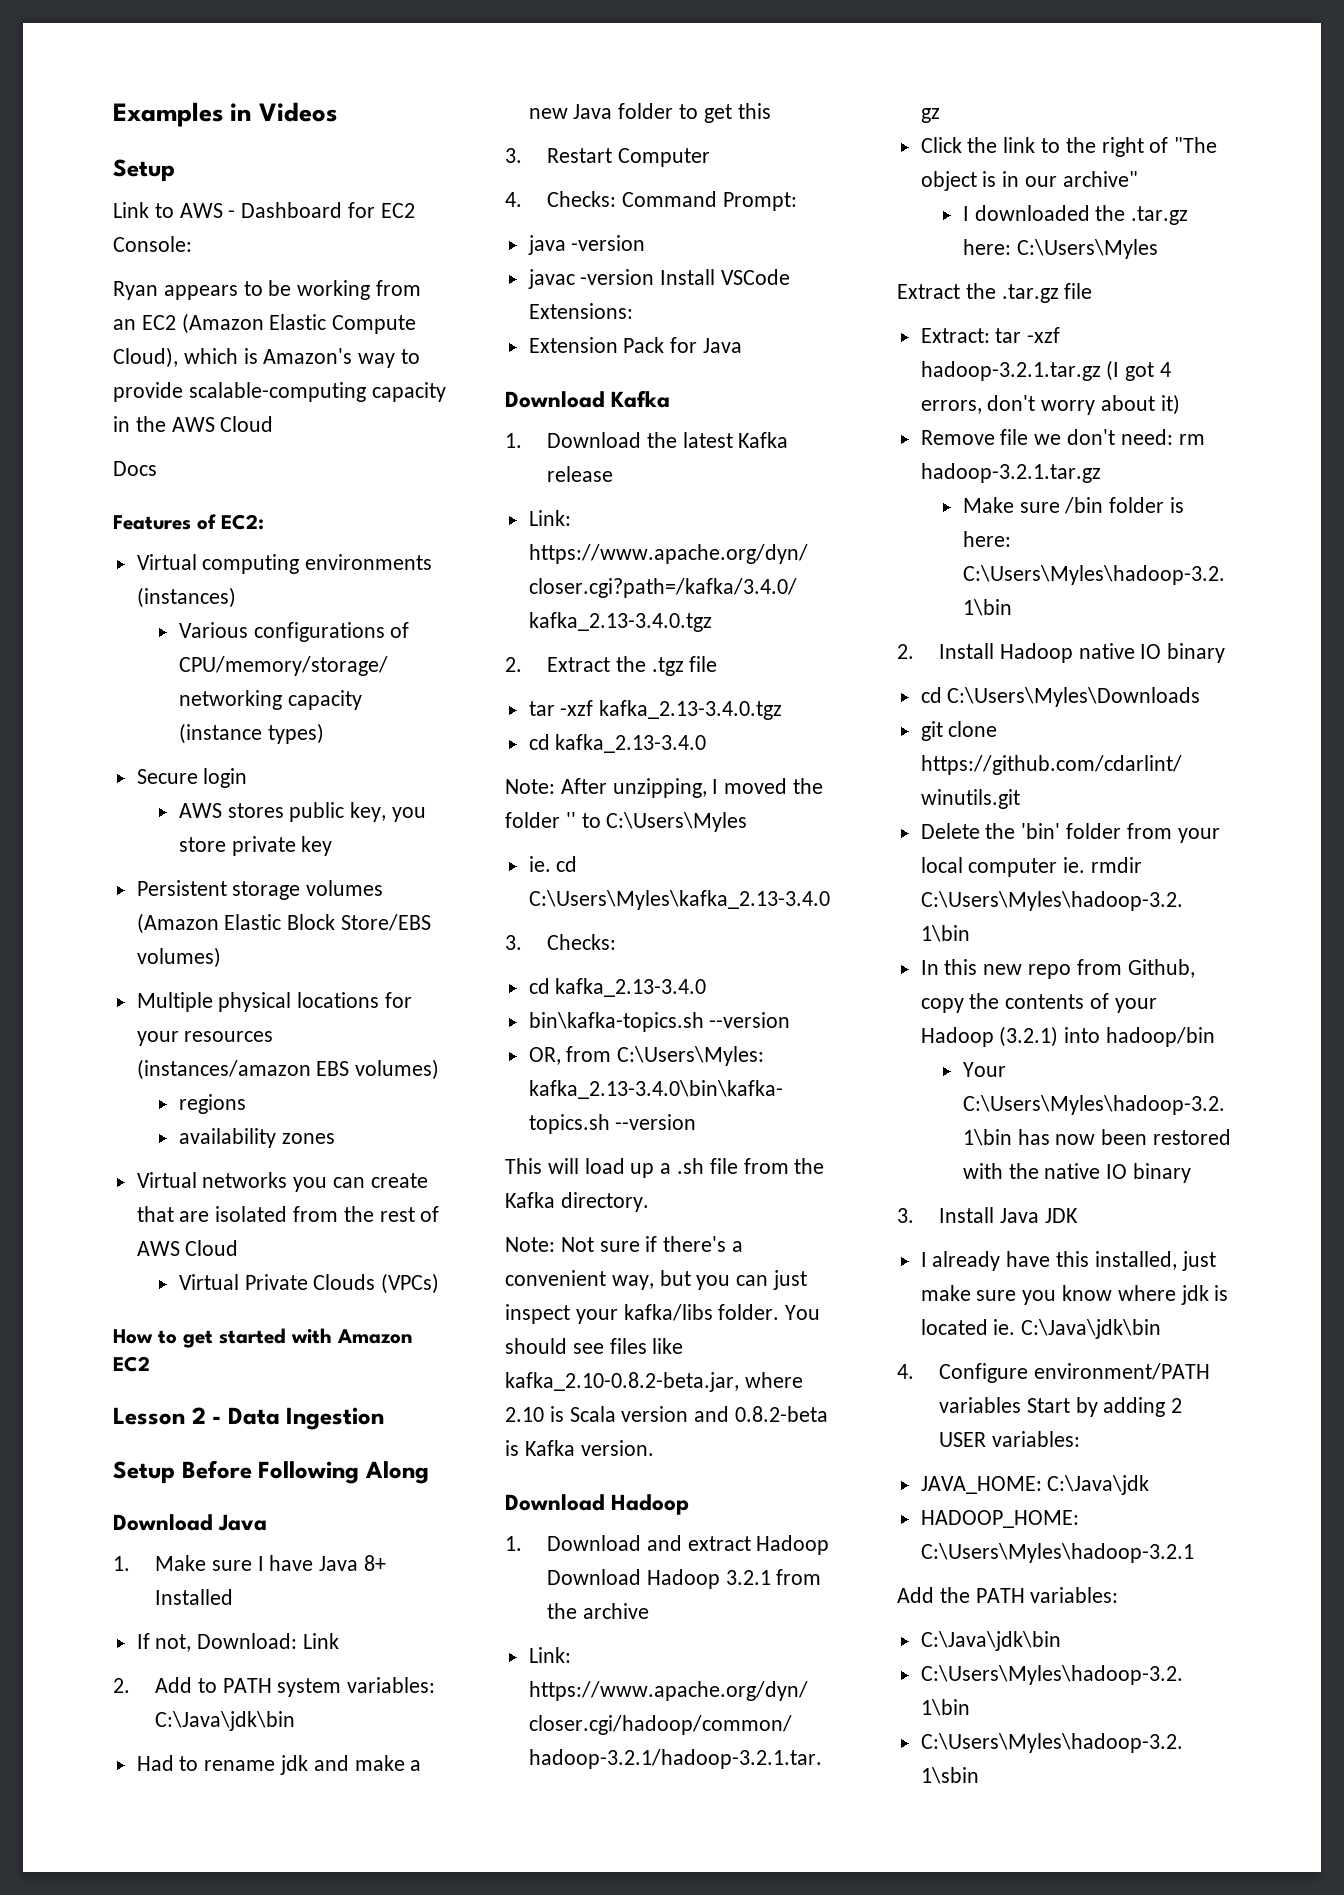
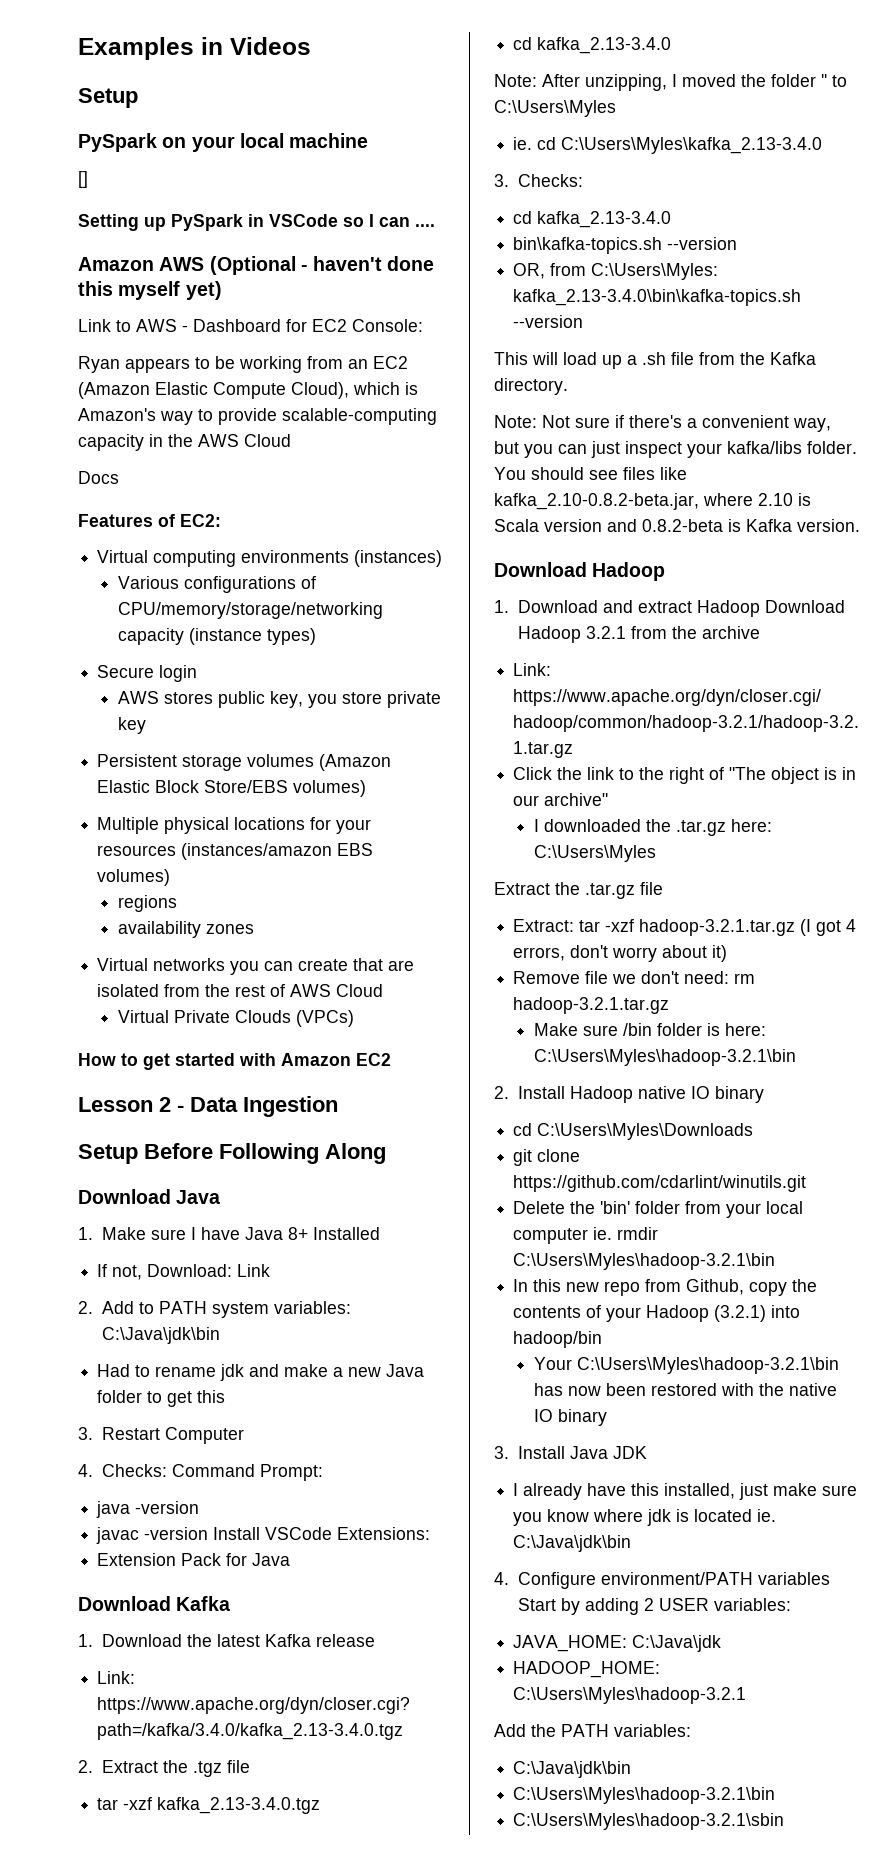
+ PySpark on your local machine
+ []
+ Setting up PySpark in VSCode so I can ....
+ Amazon AWS (Optional - haven't done this myself yet)

